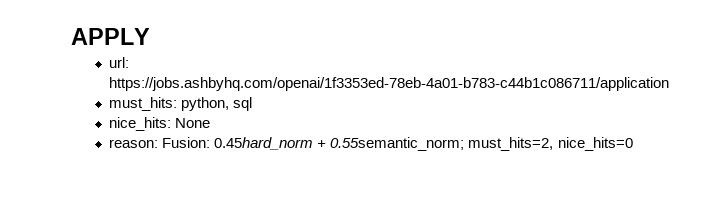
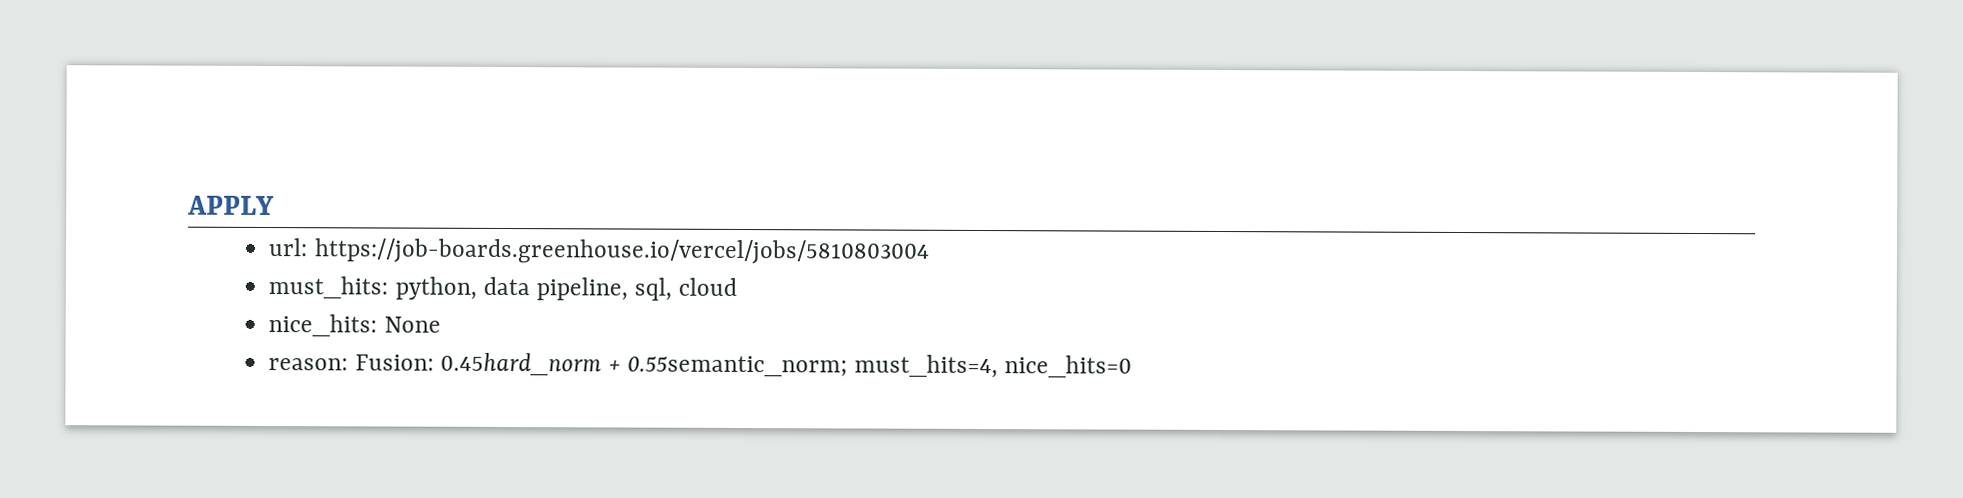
- url: https://jobs.ashbyhq.com/openai/1f3353ed-78eb-4a01-b783-c44b1c086711/application
+ url: https://job-boards.greenhouse.io/vercel/jobs/5810803004
- must_hits: python, sql
+ must_hits: python, data pipeline, sql, cloud
- reason: Fusion: 0.45hard_norm + 0.55semantic_norm; must_hits=2, nice_hits=0
+ reason: Fusion: 0.45hard_norm + 0.55semantic_norm; must_hits=4, nice_hits=0

